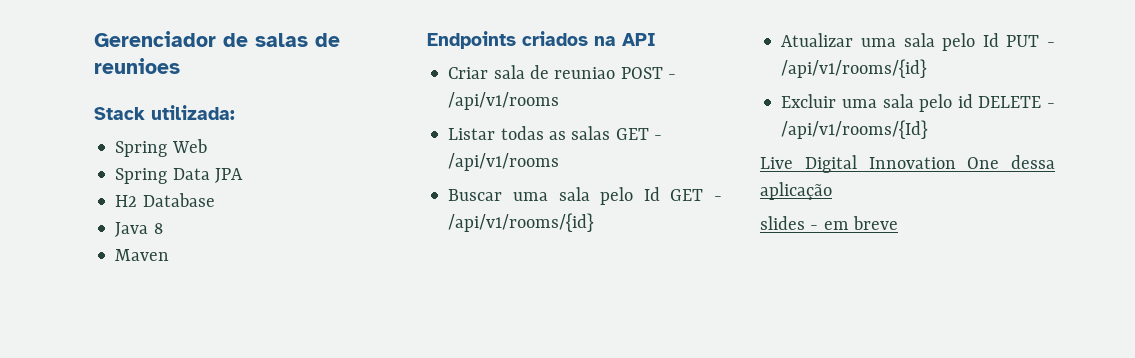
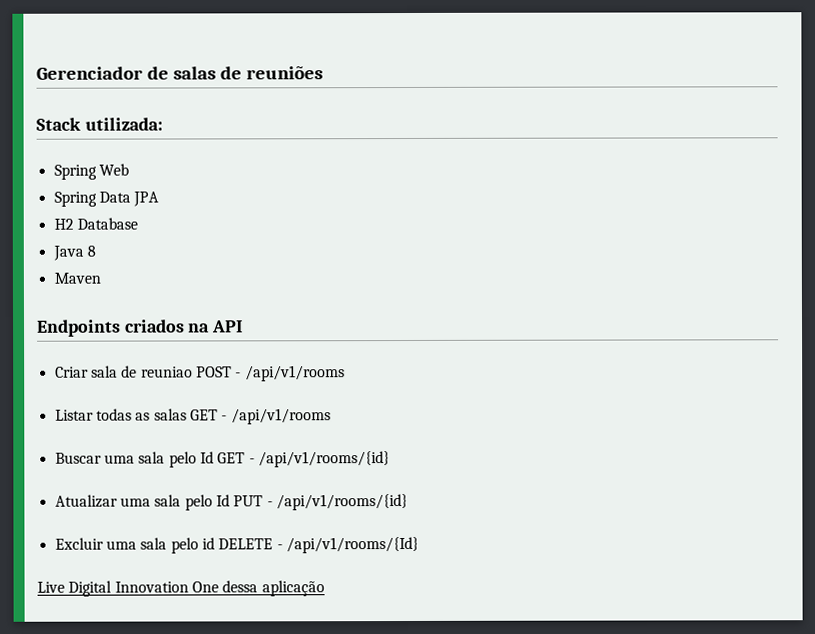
- Gerenciador de salas de reunioes
+ Gerenciador de salas de reuniões
- slides - em breve

